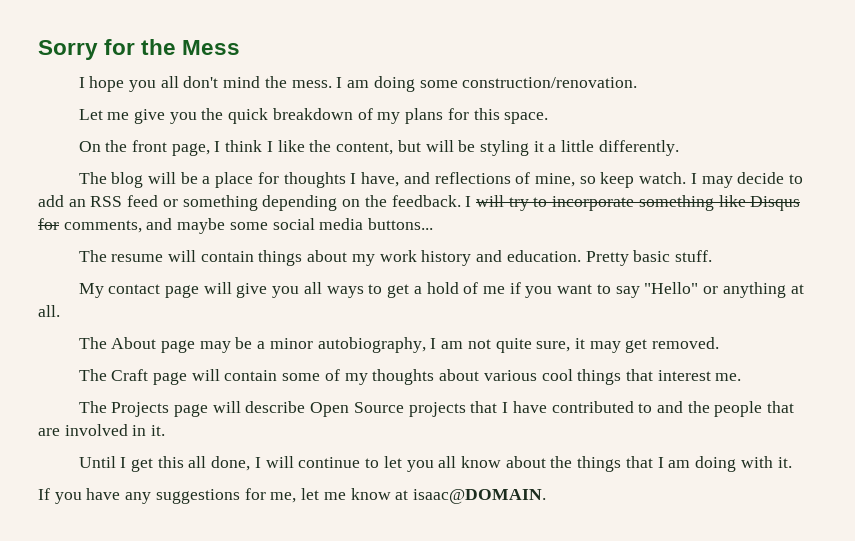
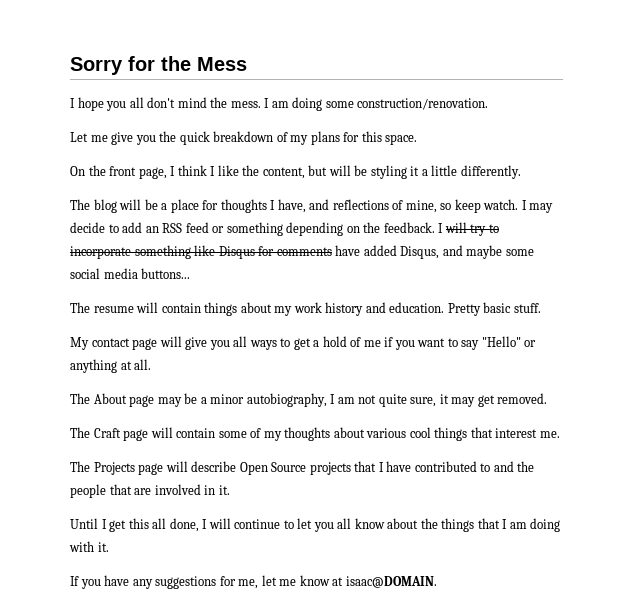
- I will try to incorporate something like Disqus for comments, and maybe some social media buttons...
+ I will try to incorporate something like Disqus for comments have added Disqus, and maybe some social media buttons...

